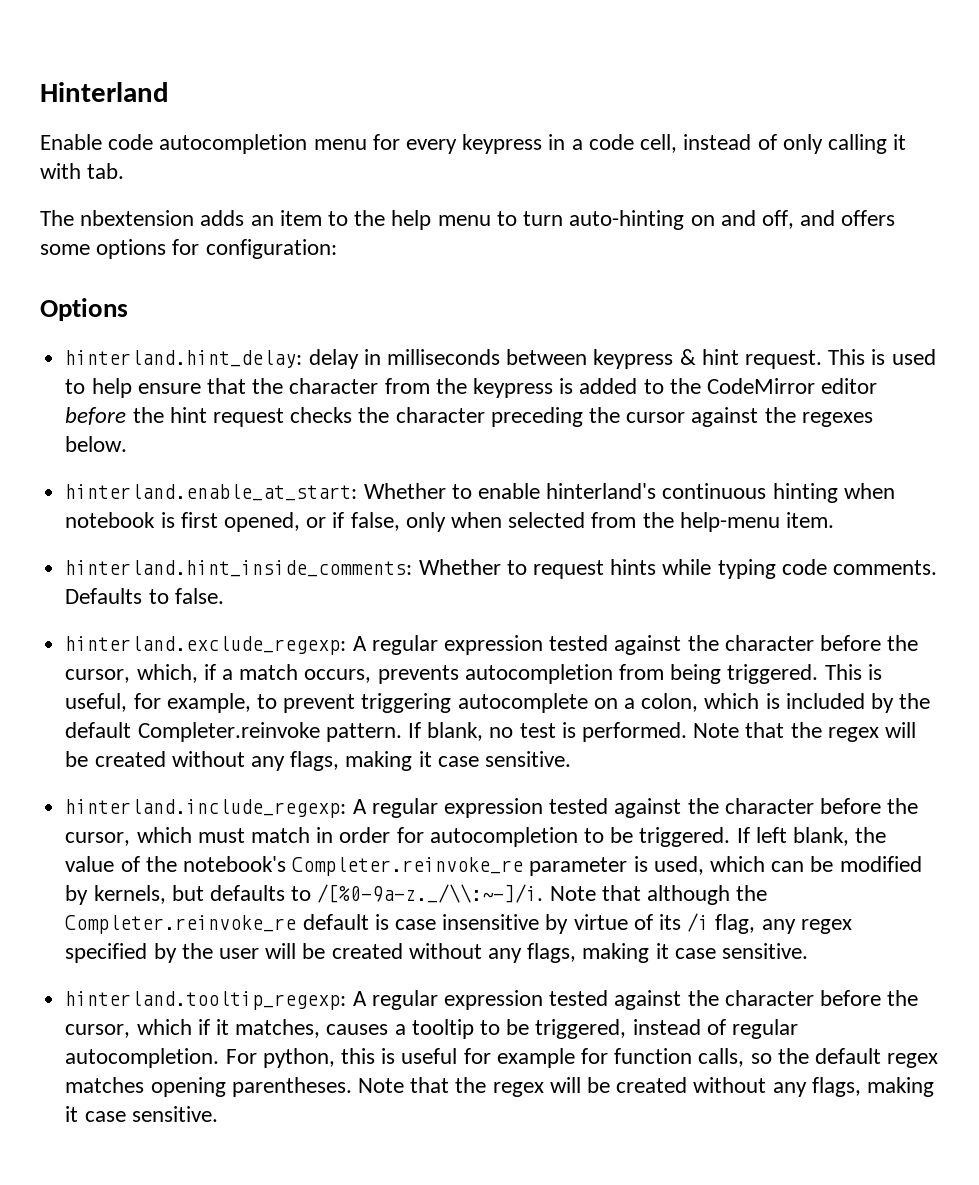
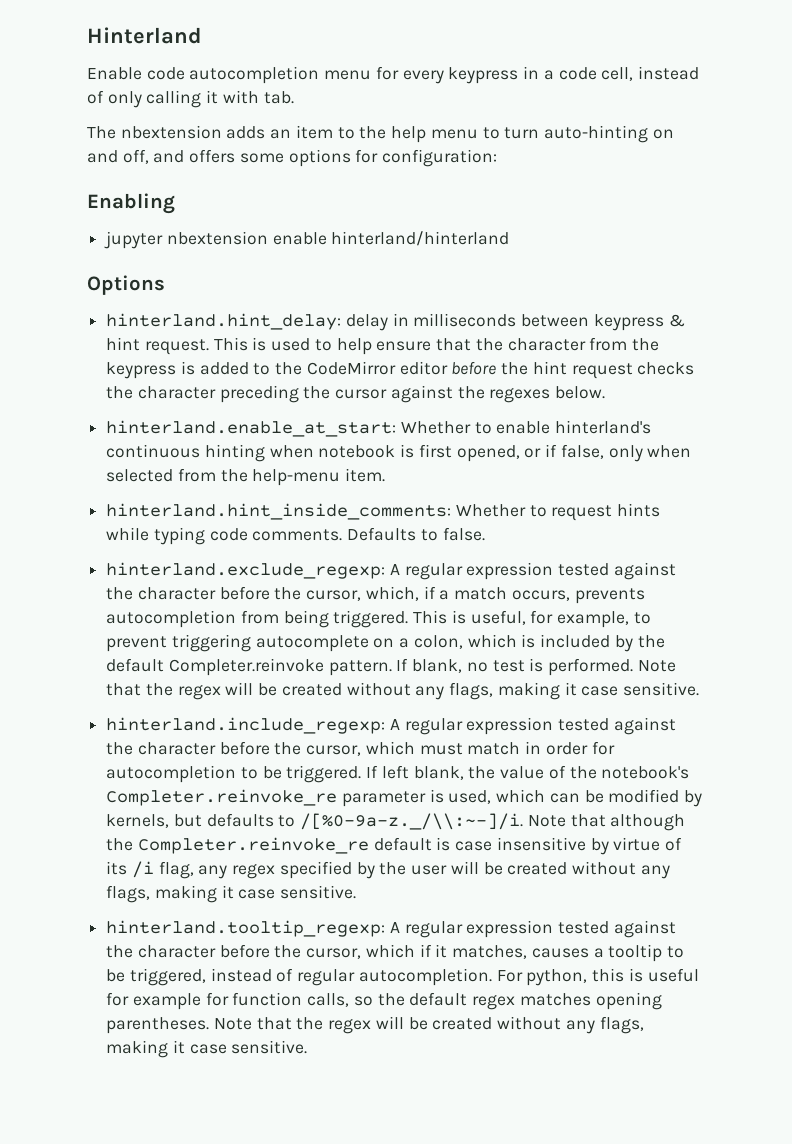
+ Enabling
+ jupyter nbextension enable hinterland/hinterland

